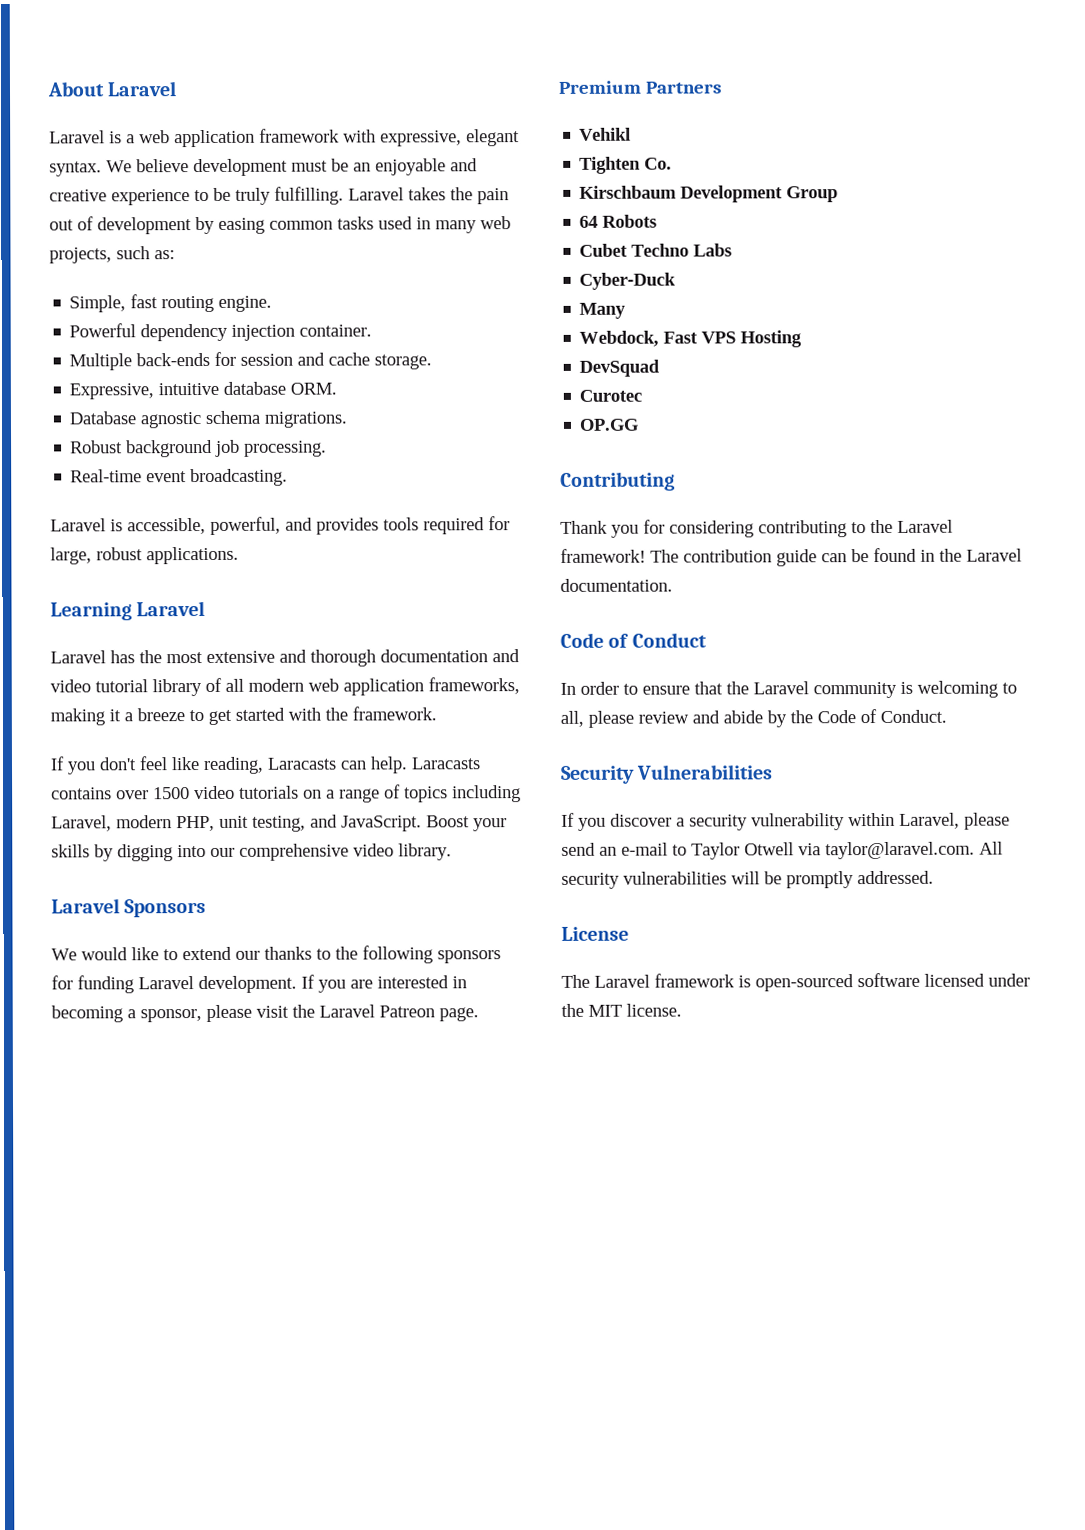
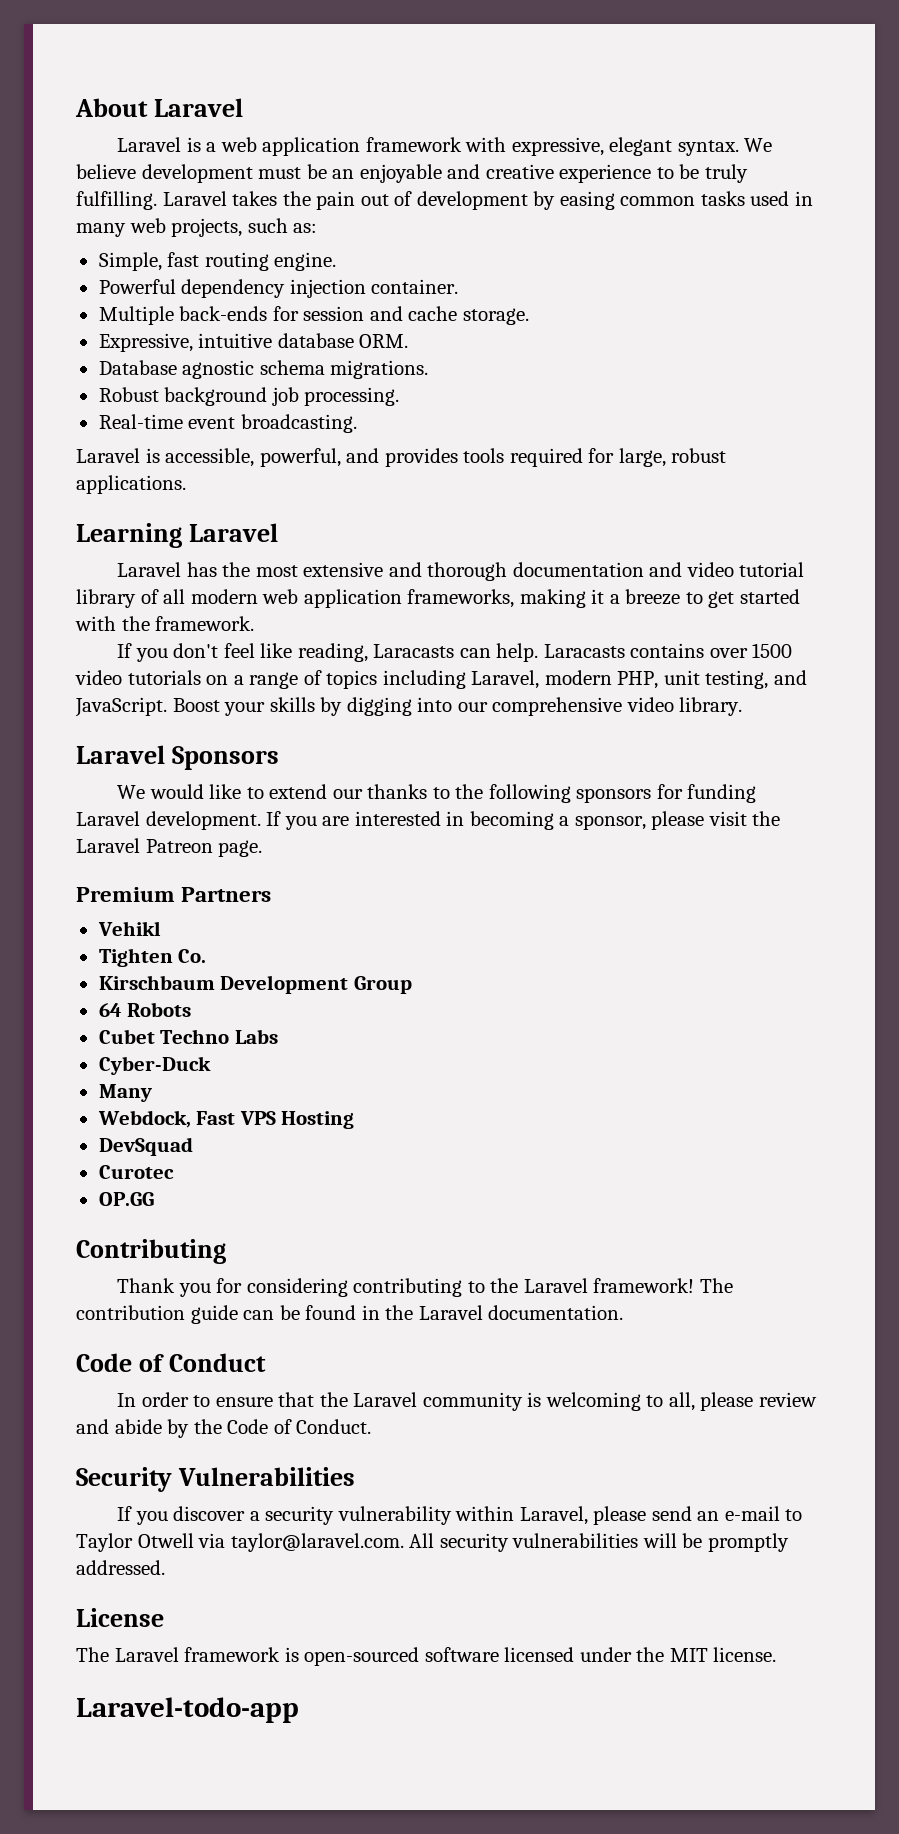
+ Laravel-todo-app

